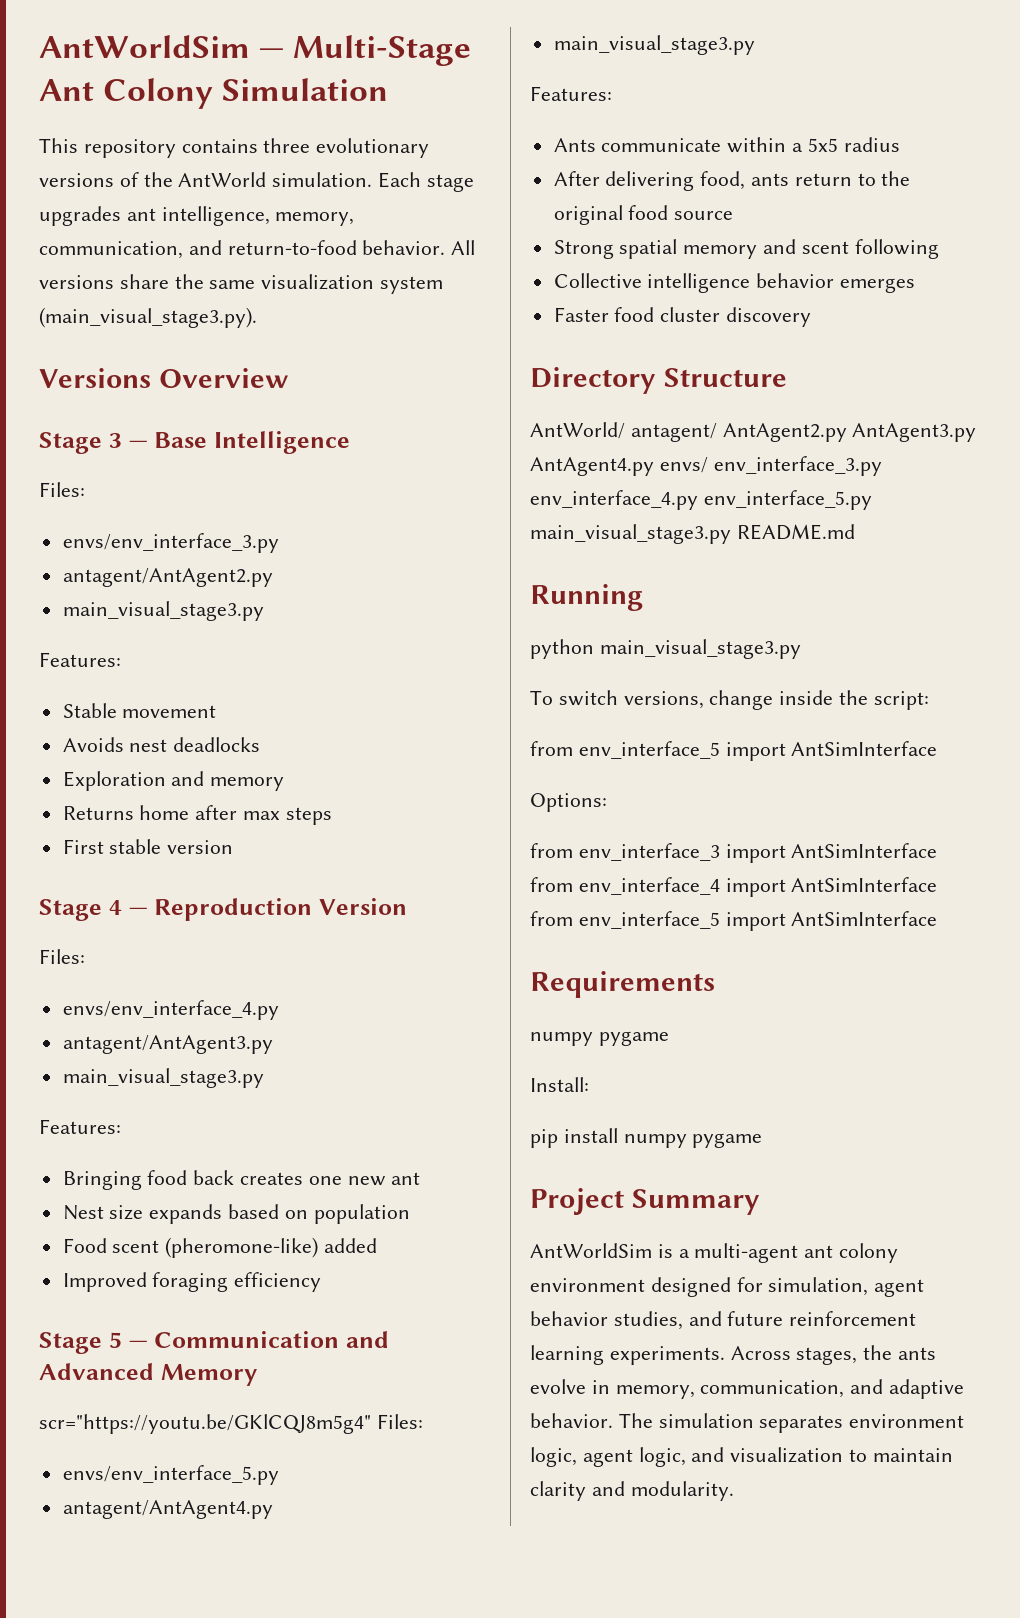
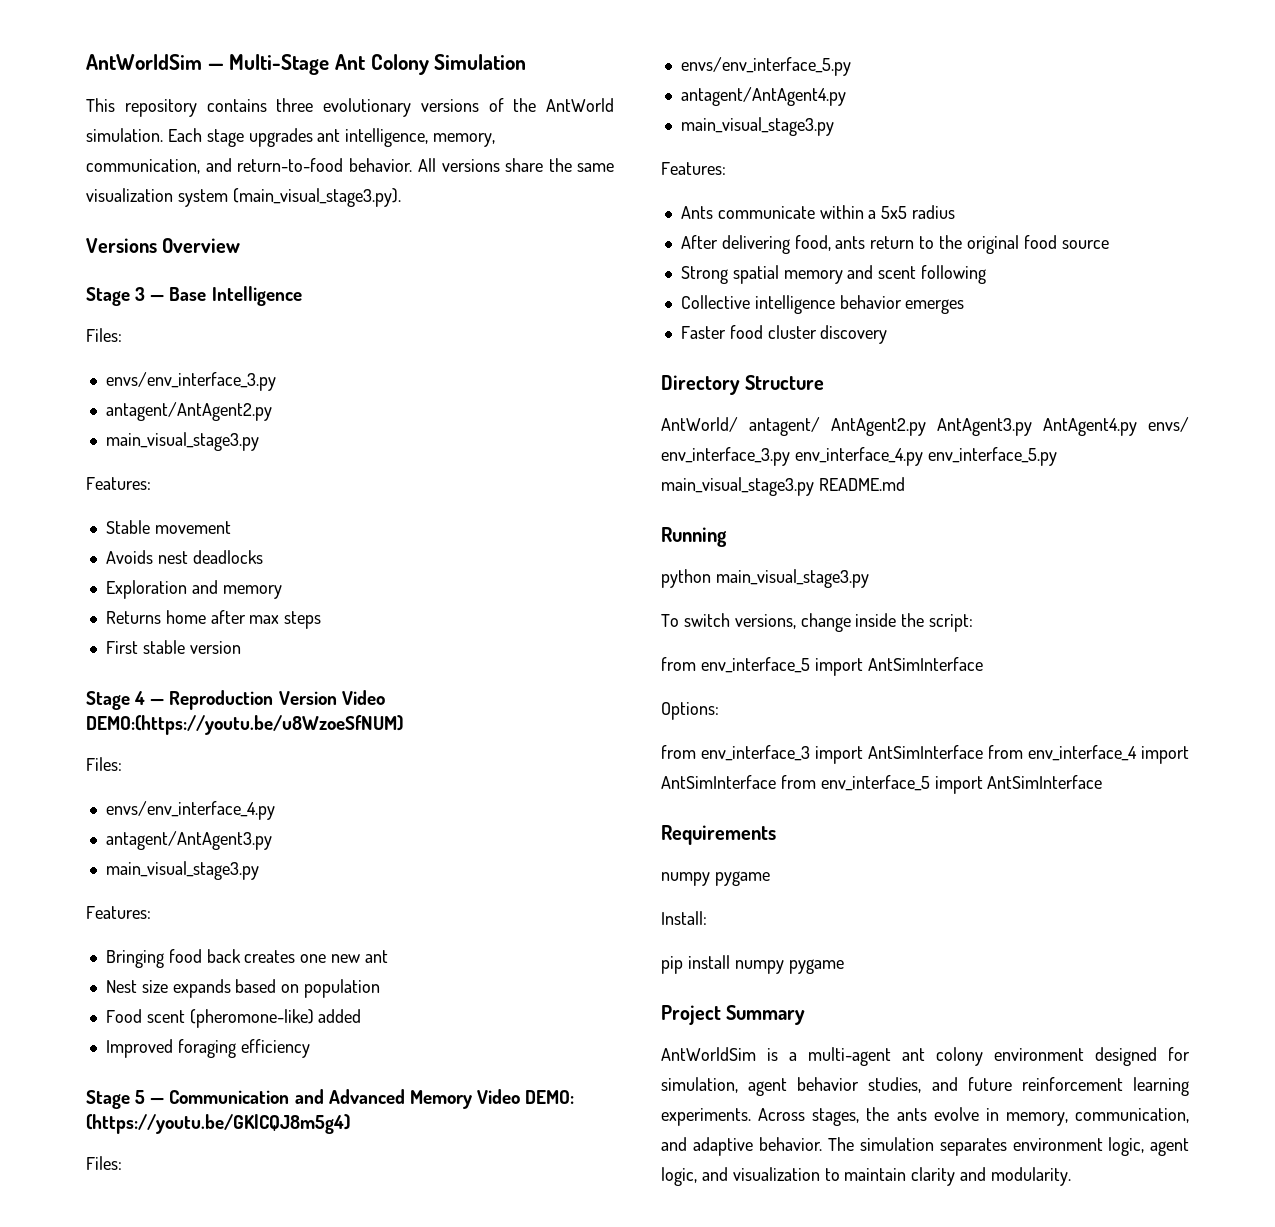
- Stage 4 — Reproduction Version
+ Stage 4 — Reproduction Version Video DEMO:(https://youtu.be/u8WzoeSfNUM)
- Stage 5 — Communication and Advanced Memory
- scr="https://youtu.be/GKlCQJ8m5g4" Files:
+ Stage 5 — Communication and Advanced Memory Video DEMO: (https://youtu.be/GKlCQJ8m5g4)
+ Files:

